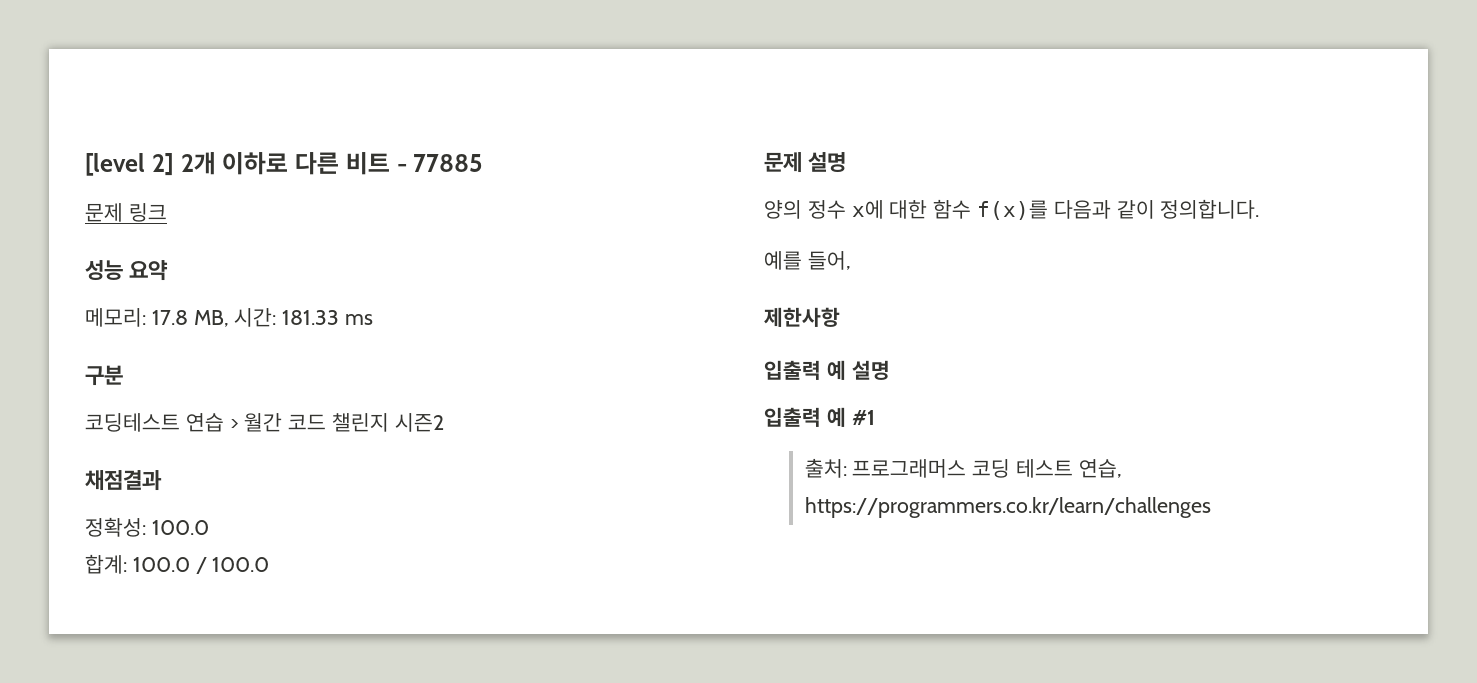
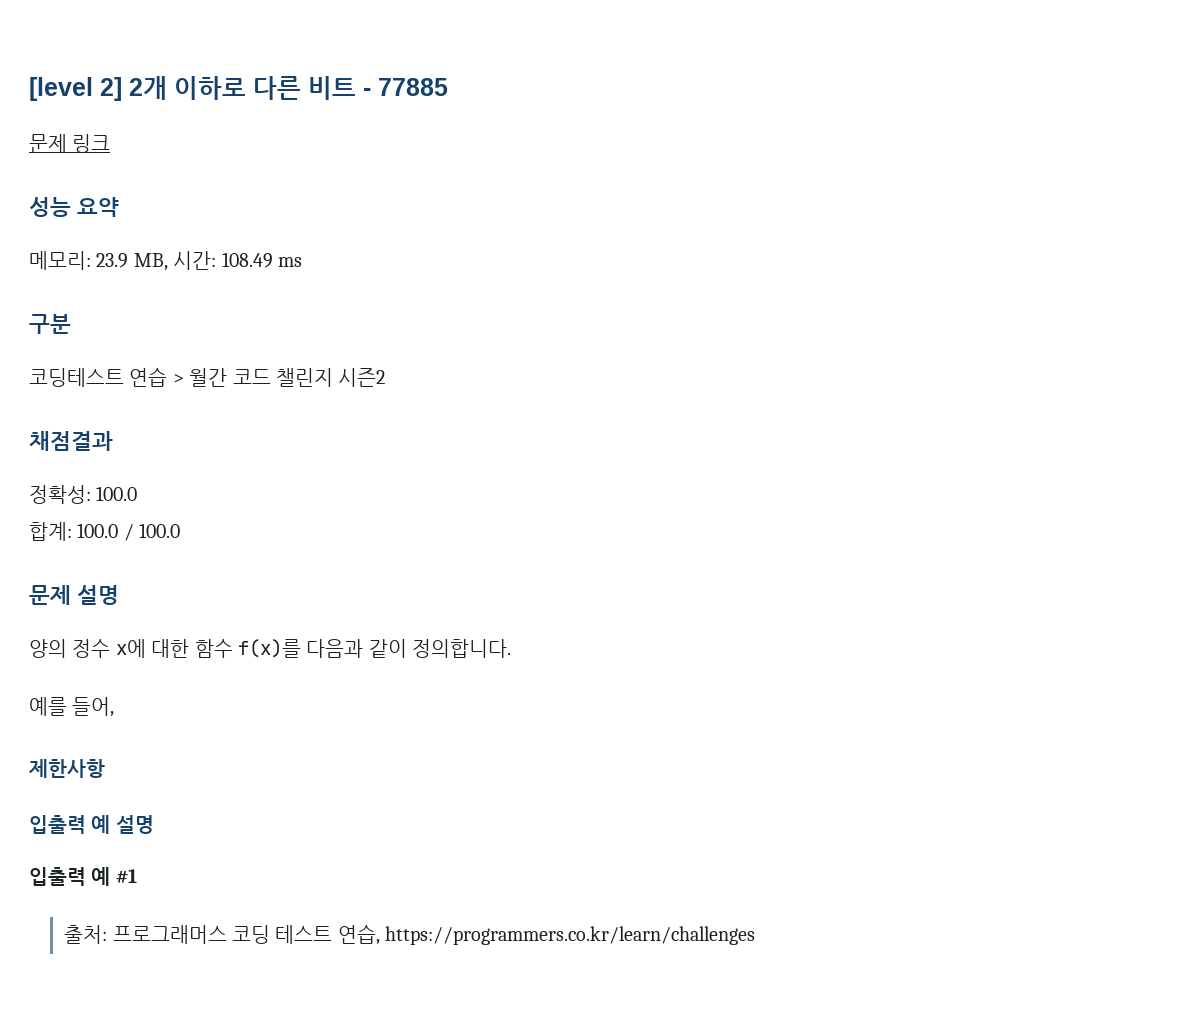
- 메모리: 17.8 MB, 시간: 181.33 ms
+ 메모리: 23.9 MB, 시간: 108.49 ms

